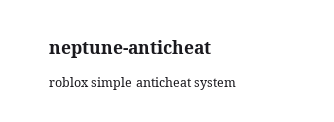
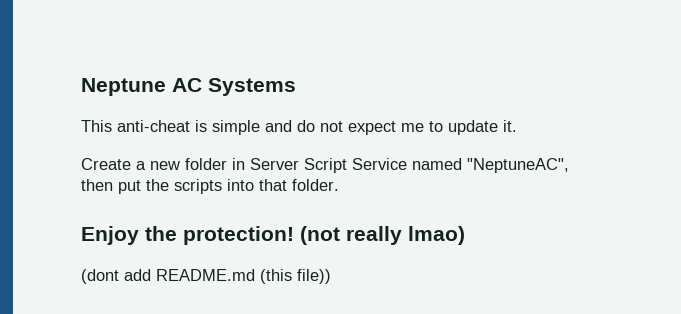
- neptune-anticheat
- roblox simple anticheat system
+ Neptune AC Systems
+ This anti-cheat is simple and do not expect me to update it.
+ Create a new folder in Server Script Service named "NeptuneAC", then put the scripts into that folder.
+ Enjoy the protection! (not really lmao)
+ (dont add README.md (this file))

